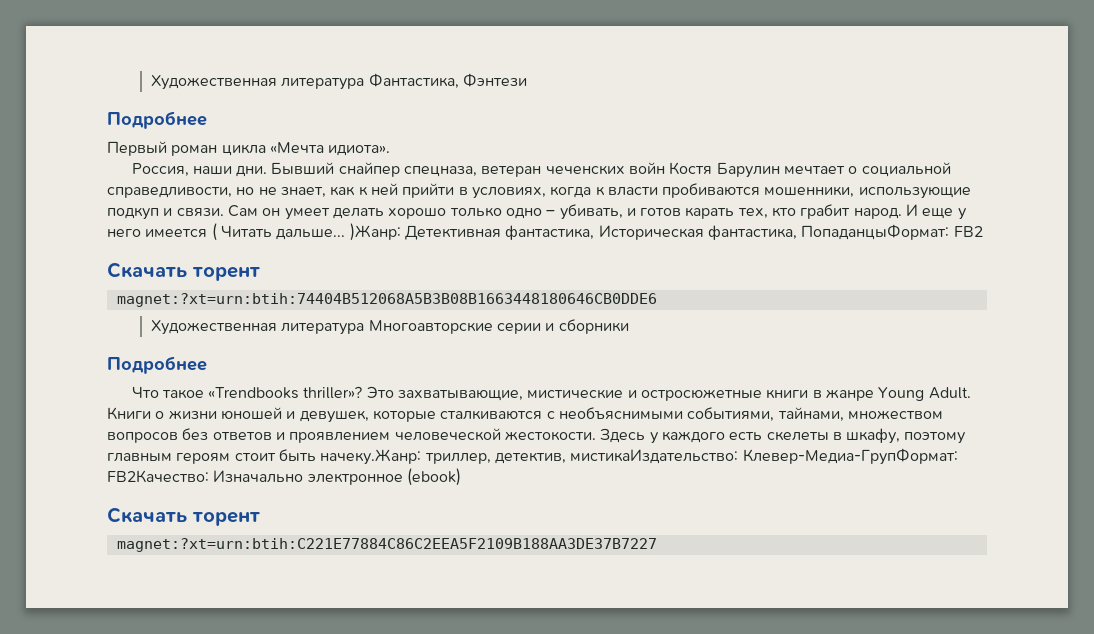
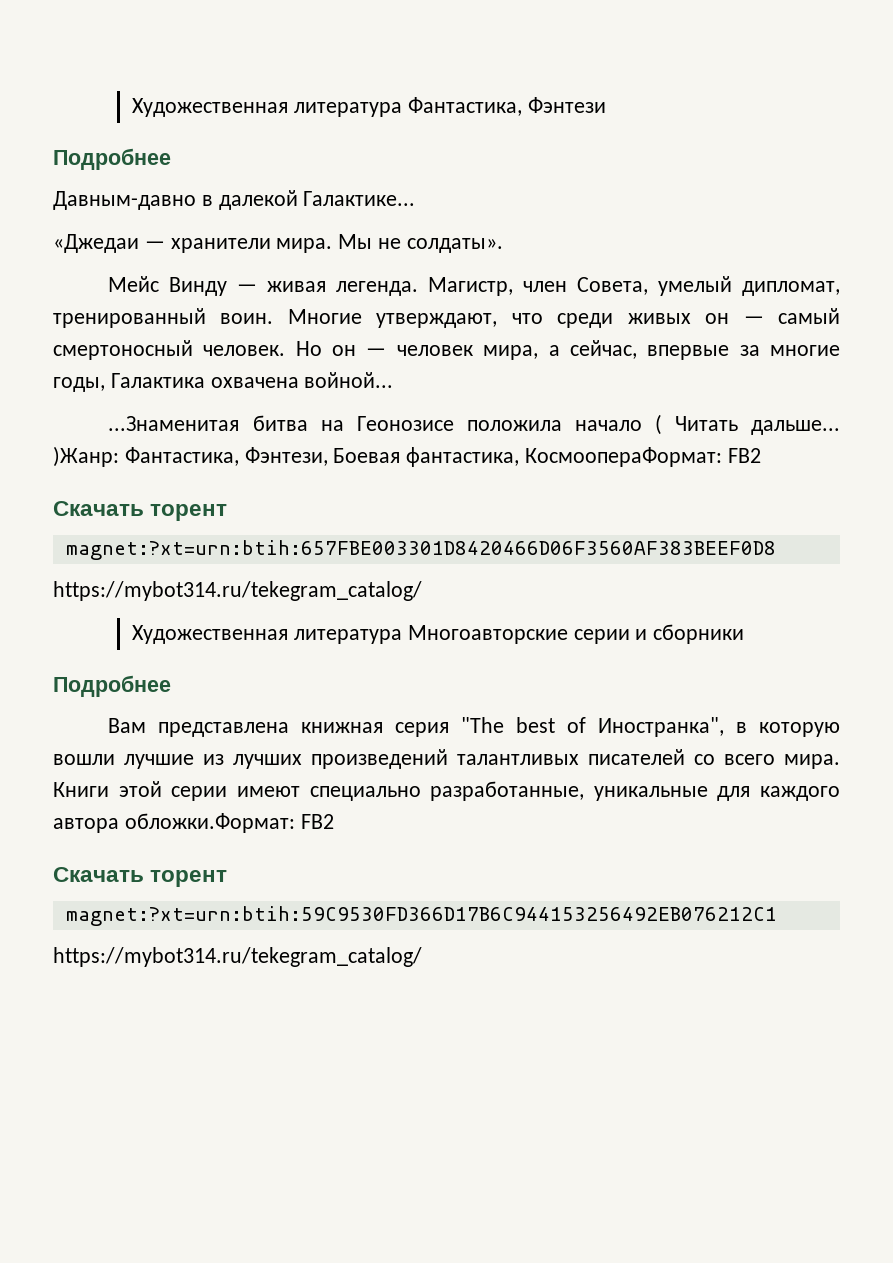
- Первый роман цикла «Мечта идиота».
- Россия, наши дни. Бывший снайпер спецназа, ветеран чеченских войн Костя Барулин мечтает о социальной справедливости, но не знает, как к ней прийти в условиях, когда к власти пробиваются мошенники, использующие подкуп и связи. Сам он умеет делать хорошо только одно – убивать, и готов карать тех, кто грабит народ. И еще у него имеется ( Читать дальше... )Жанр: Детективная фантастика, Историческая фантастика, ПопаданцыФормат: FB2
+ Давным-давно в далекой Галактике...
+ «Джедаи — хранители мира. Мы не солдаты».
+ Мейс Винду — живая легенда. Магистр, член Совета, умелый дипломат, тренированный воин. Многие утверждают, что среди живых он — самый смертоносный человек. Но он — человек мира, а сейчас, впервые за многие годы, Галактика охвачена войной...
+ ...Знаменитая битва на Геонозисе положила начало ( Читать дальше... )Жанр: Фантастика, Фэнтези, Боевая фантастика, КосмоопераФормат: FB2
  Скачать торент
- magnet:?xt=urn:btih:74404B512068A5B3B08B1663448180646CB0DDE6
+ magnet:?xt=urn:btih:657FBE003301D8420466D06F3560AF383BEEF0D8
+ https://mybot314.ru/tekegram_catalog/
- Что такое «Trendbooks thriller»? Это захватывающие, мистические и остросюжетные книги в жанре Young Adult. Книги о жизни юношей и девушек, которые сталкиваются с необъяснимыми событиями, тайнами, множеством вопросов без ответов и проявлением человеческой жестокости. Здесь у каждого есть скелеты в шкафу, поэтому главным героям стоит быть начеку.Жанр: триллер, детектив, мистикаИздательство: Клевер-Медиа-ГрупФормат: FB2Качество: Изначально электронное (ebook)
+ Вам представлена книжная серия "The best of Иностранка", в которую вошли лучшие из лучших произведений талантливых писателей со всего мира. Книги этой серии имеют специально разработанные, уникальные для каждого автора обложки.Формат: FB2
  Скачать торент
- magnet:?xt=urn:btih:C221E77884C86C2EEA5F2109B188AA3DE37B7227
+ magnet:?xt=urn:btih:59C9530FD366D17B6C944153256492EB076212C1
+ https://mybot314.ru/tekegram_catalog/

